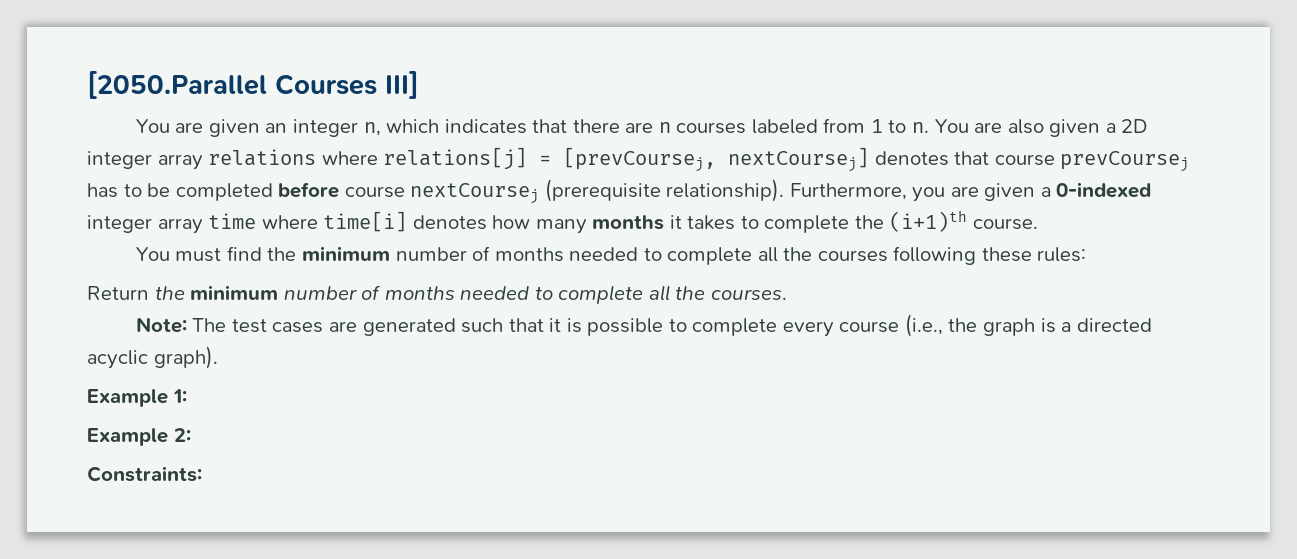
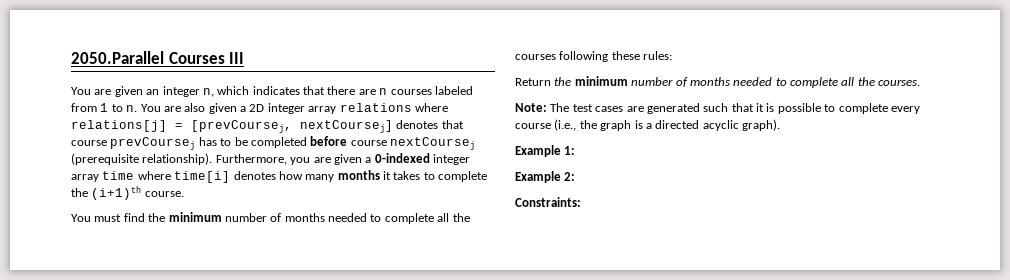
- [2050.Parallel Courses III]
+ 2050.Parallel Courses III

